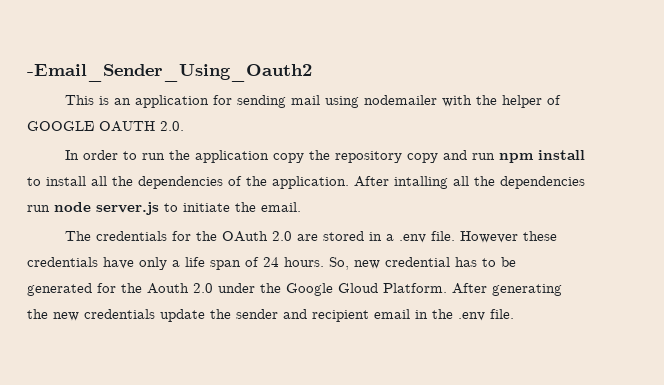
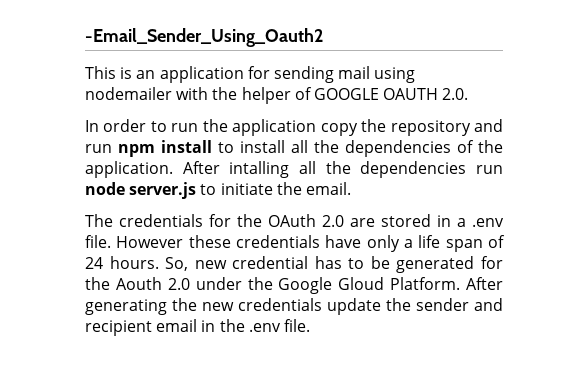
- In order to run the application copy the repository copy and run npm install to install all the dependencies of the application.
+ In order to run the application copy the repository and run npm install to install all the dependencies of the application.

